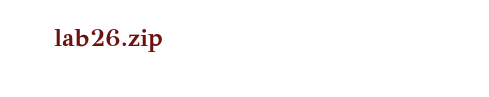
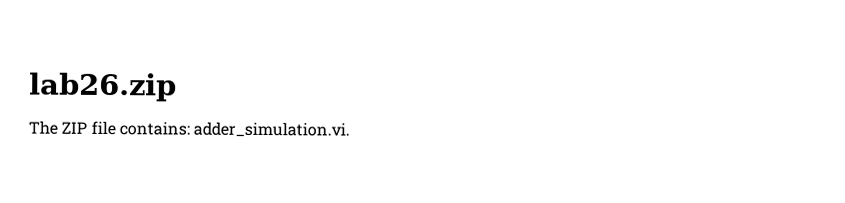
+ The ZIP file contains: adder_simulation.vi.

